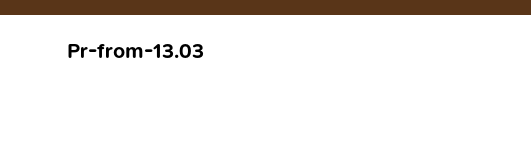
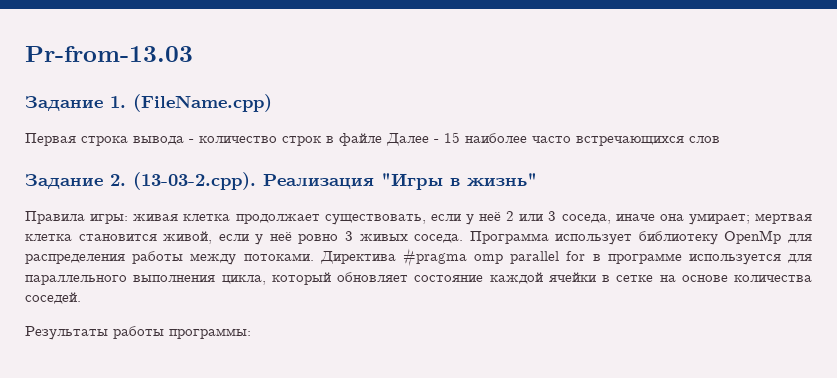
+ Задание 1. (FileName.cpp)
+ Первая строка вывода - количество строк в файле Далее - 15 наиболее часто встречающихся слов
+ Задание 2. (13-03-2.cpp). Реализация "Игры в жизнь"
+ Правила игры: живая клетка продолжает существовать, если у неё 2 или 3 соседа, иначе она умирает; мертвая клетка становится живой, если у неё ровно 3 живых соседа. Программа использует библиотеку OpenMp для распределения работы между потоками. Директива #pragma omp parallel for в программе используется для параллельного выполнения цикла, который обновляет состояние каждой ячейки в сетке на основе количества соседей.
+ Результаты работы программы:

